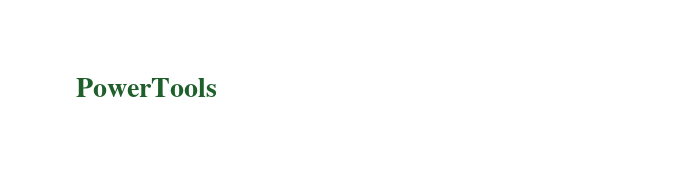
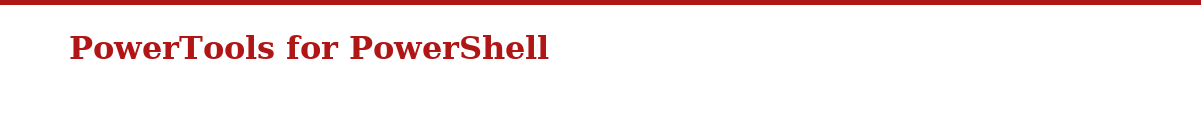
- PowerTools
+ PowerTools for PowerShell

